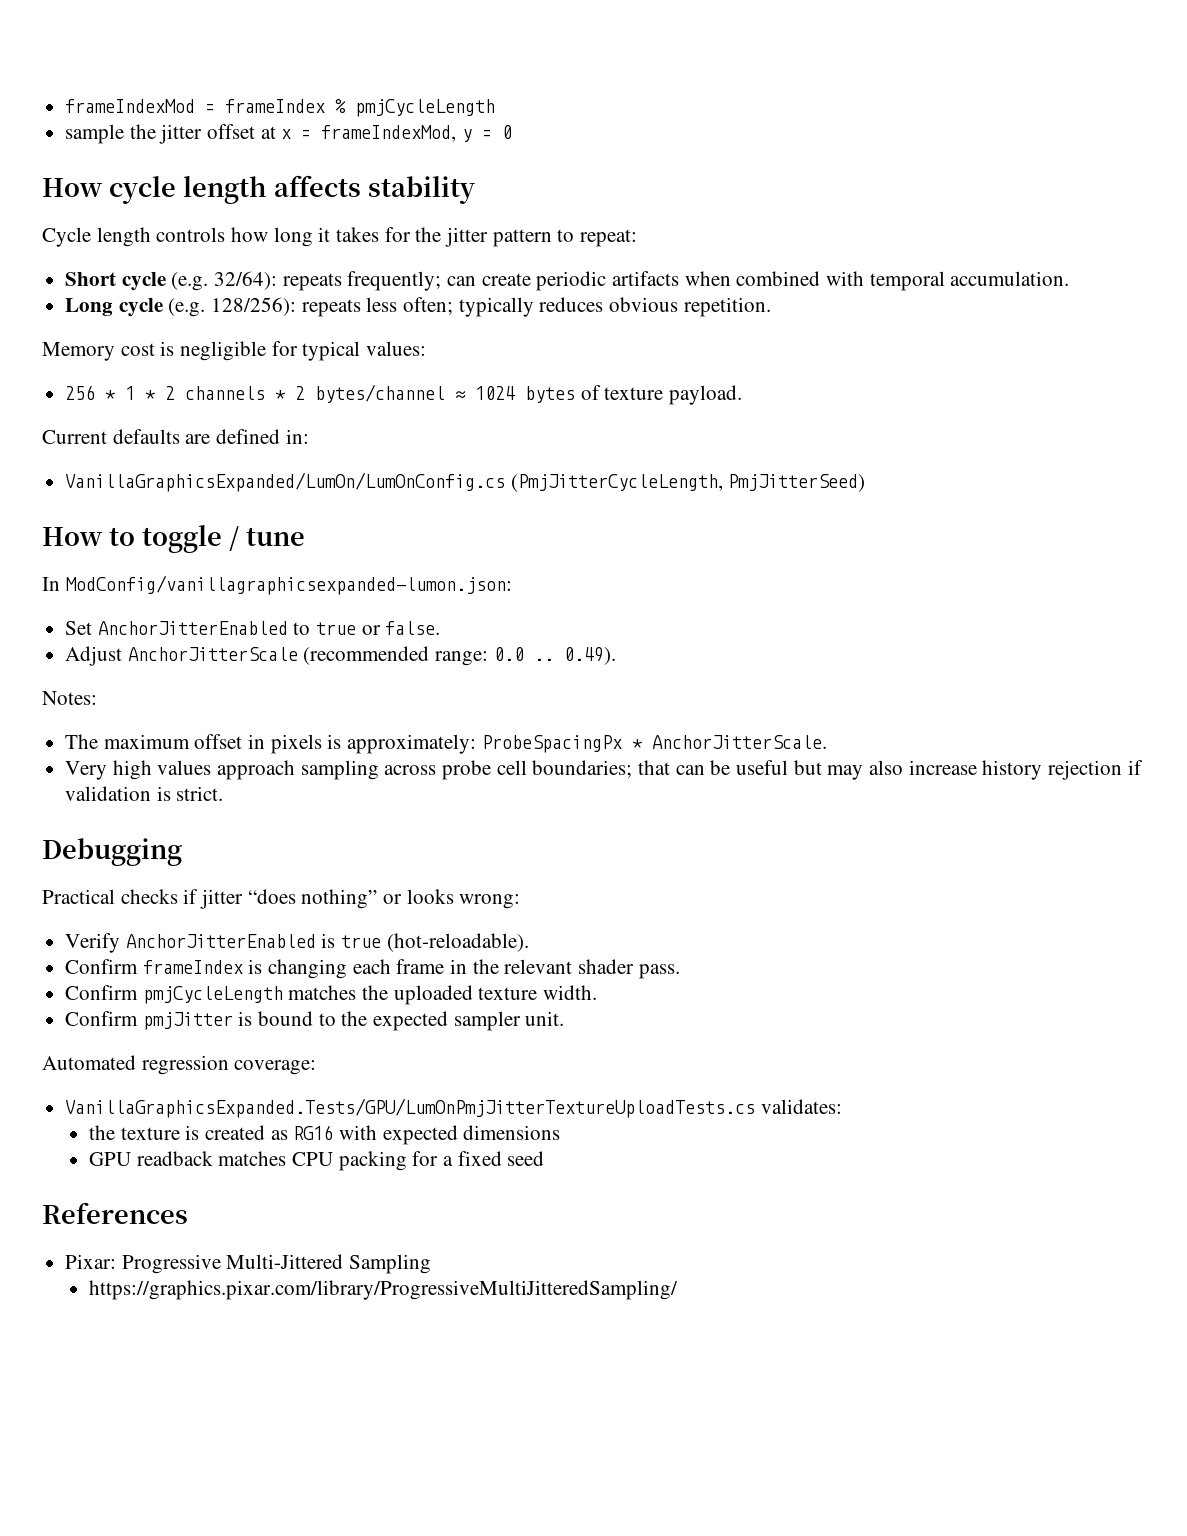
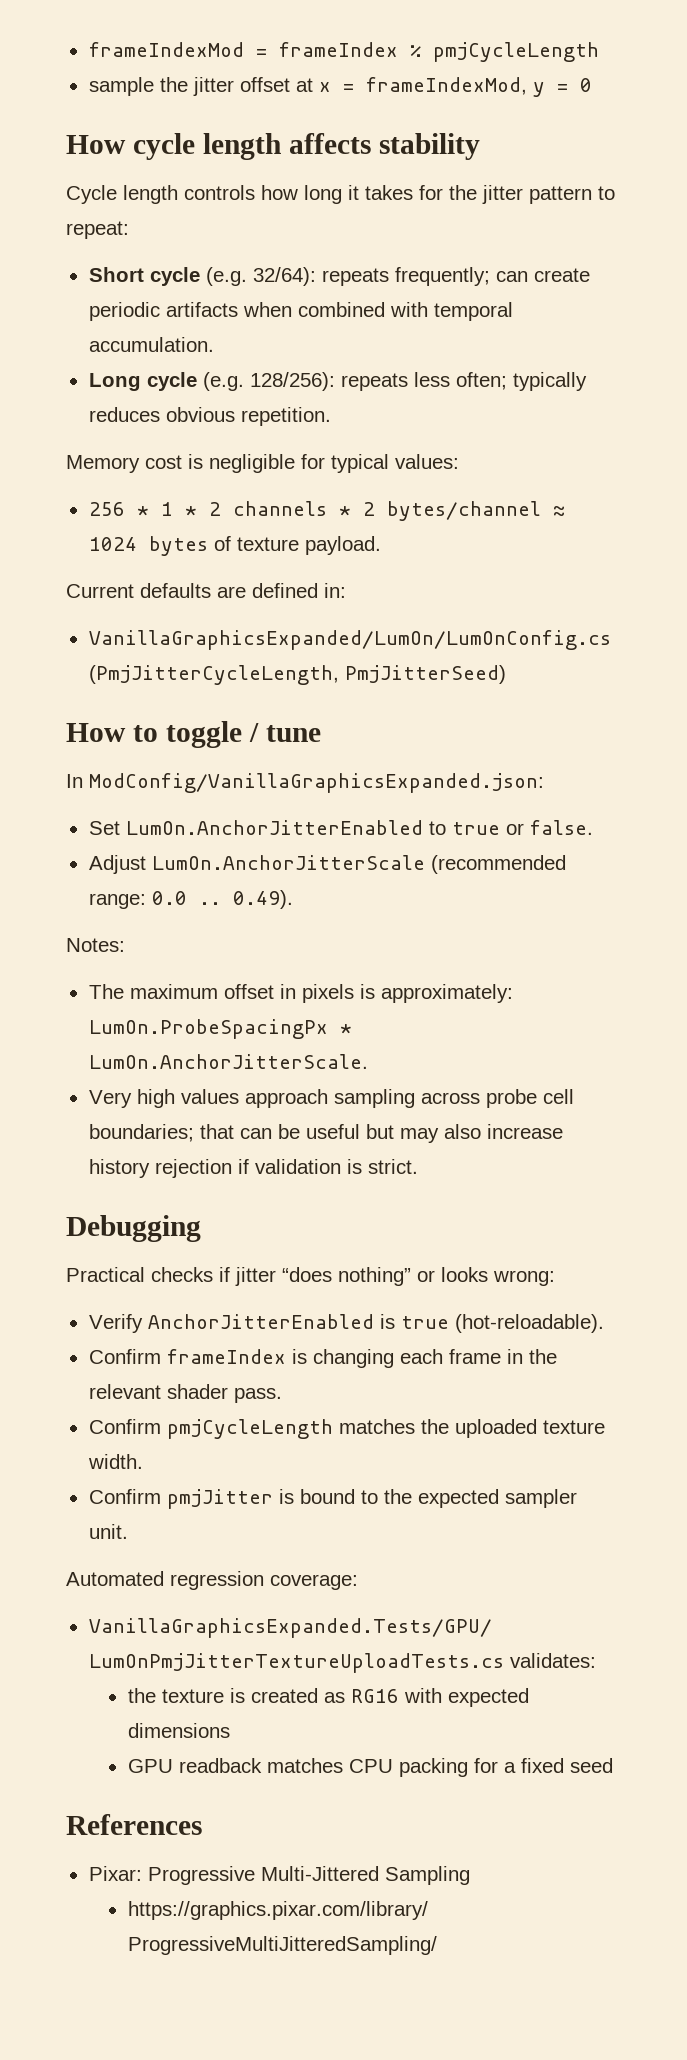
- In ModConfig/vanillagraphicsexpanded-lumon.json:
+ In ModConfig/VanillaGraphicsExpanded.json:
- Set AnchorJitterEnabled to true or false.
+ Set LumOn.AnchorJitterEnabled to true or false.
- Adjust AnchorJitterScale (recommended range: 0.0 ..
+ Adjust LumOn.AnchorJitterScale (recommended range: 0.0 ..
- The maximum offset in pixels is approximately: ProbeSpacingPx * AnchorJitterScale.
+ The maximum offset in pixels is approximately: LumOn.ProbeSpacingPx * LumOn.AnchorJitterScale.

